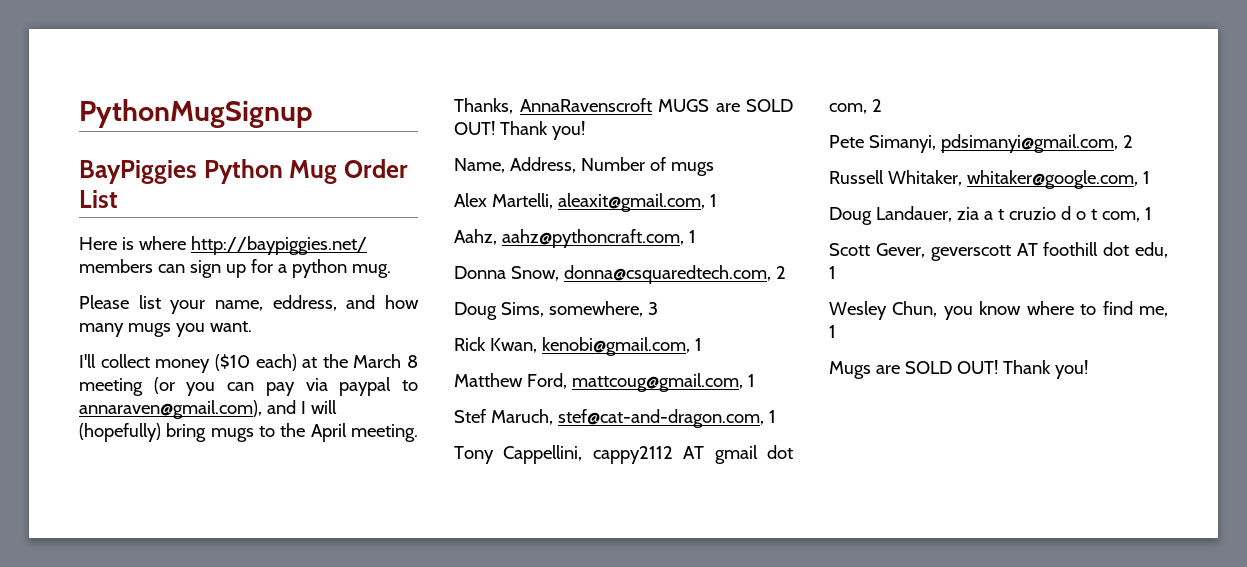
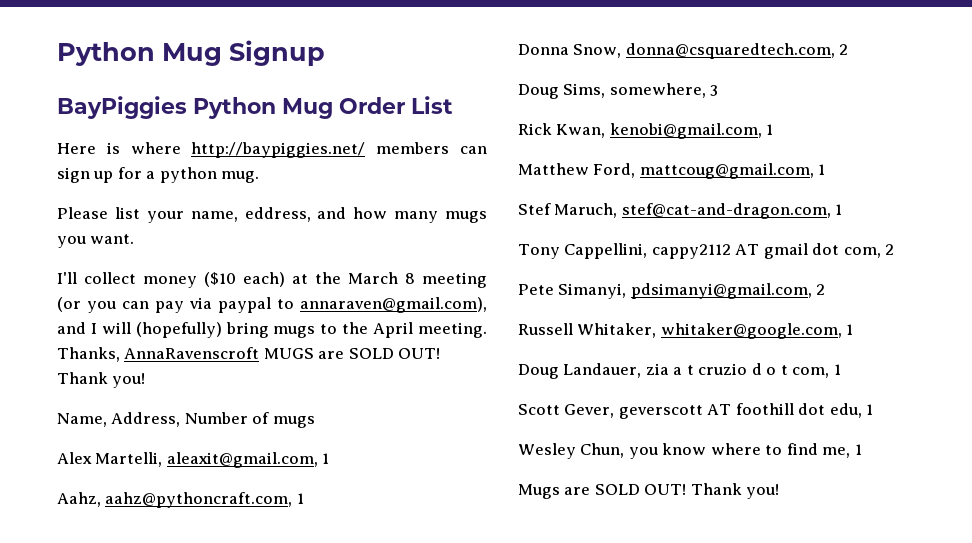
- PythonMugSignup
+ Python Mug Signup

